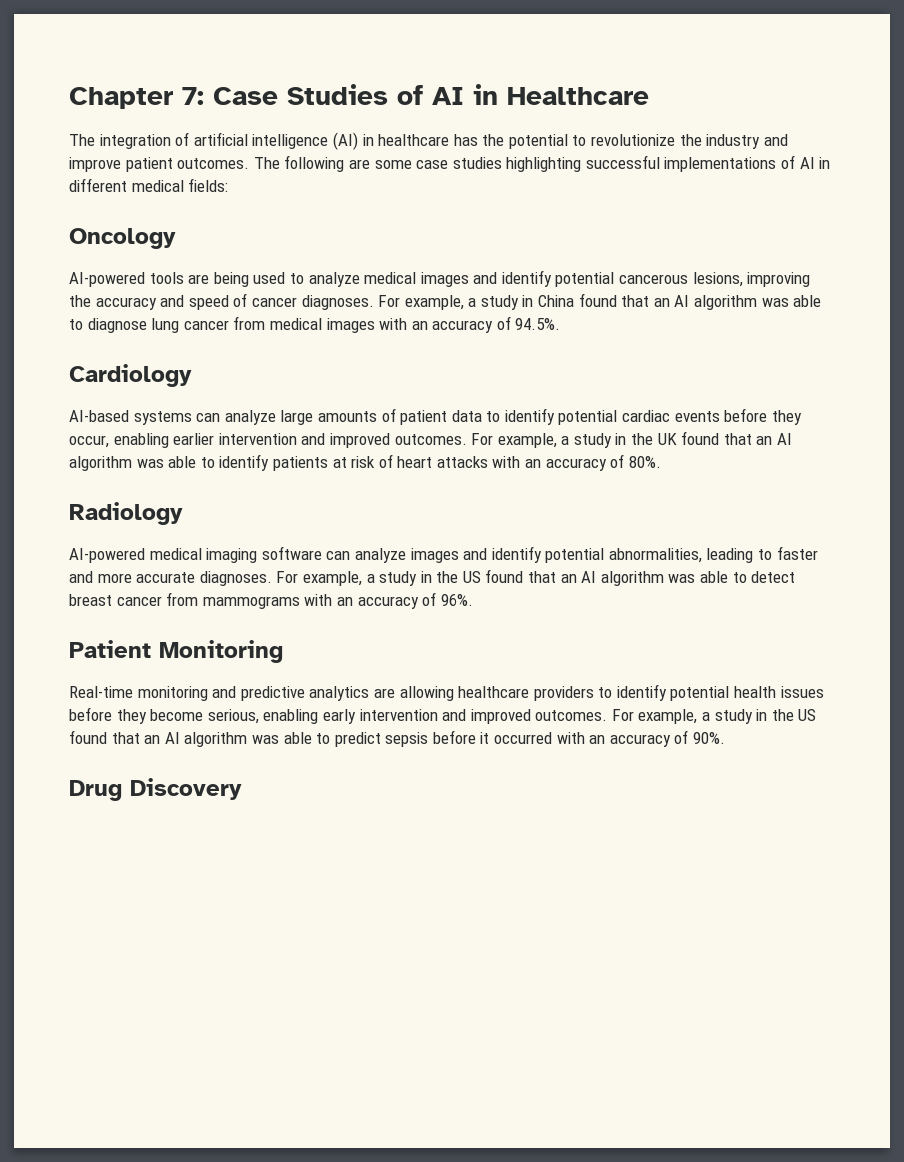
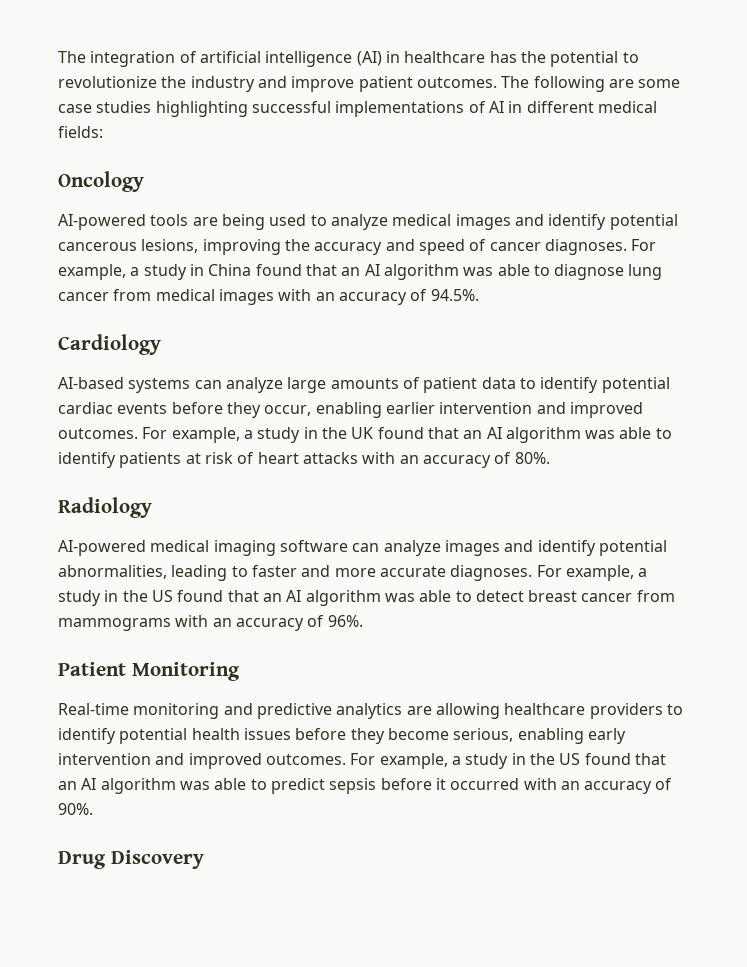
- Chapter 7: Case Studies of AI in Healthcare

